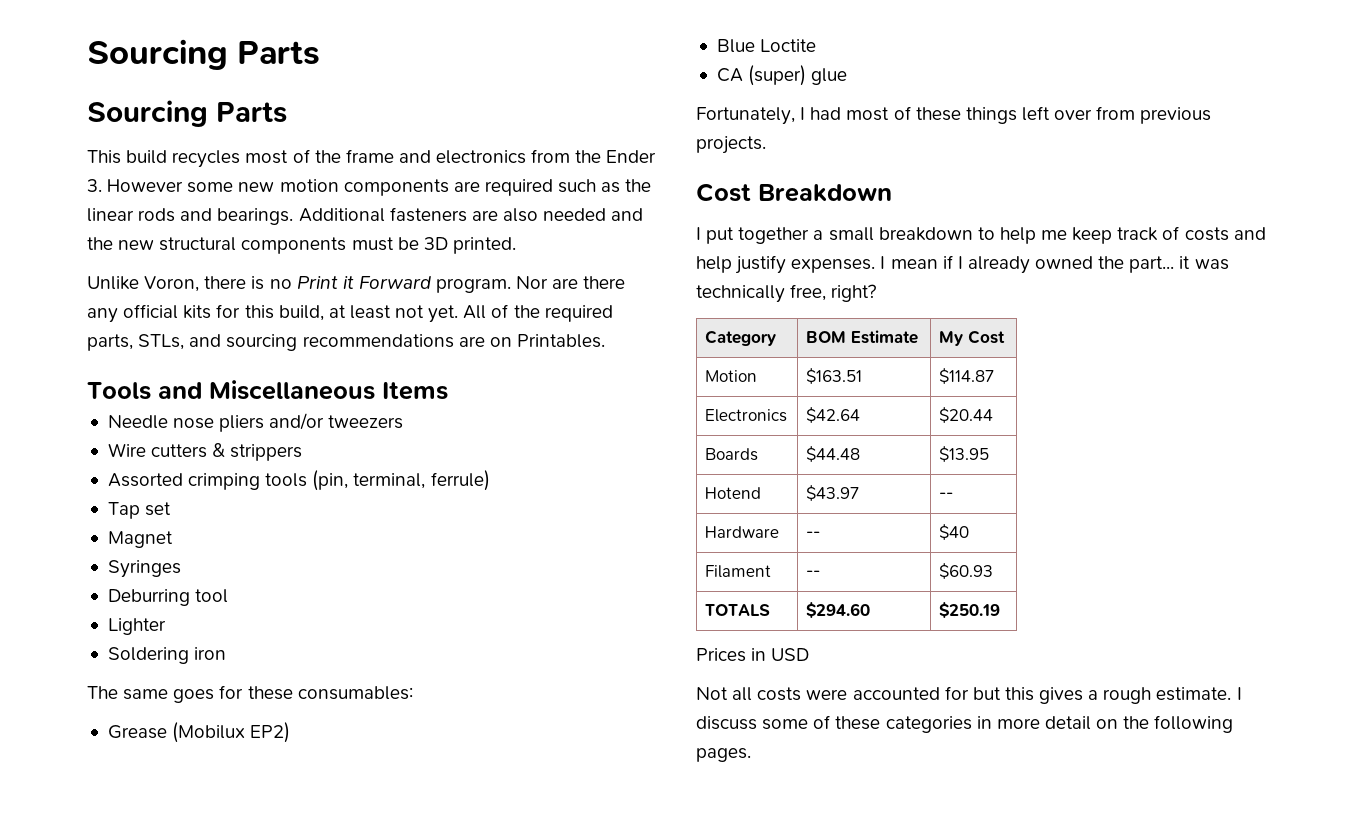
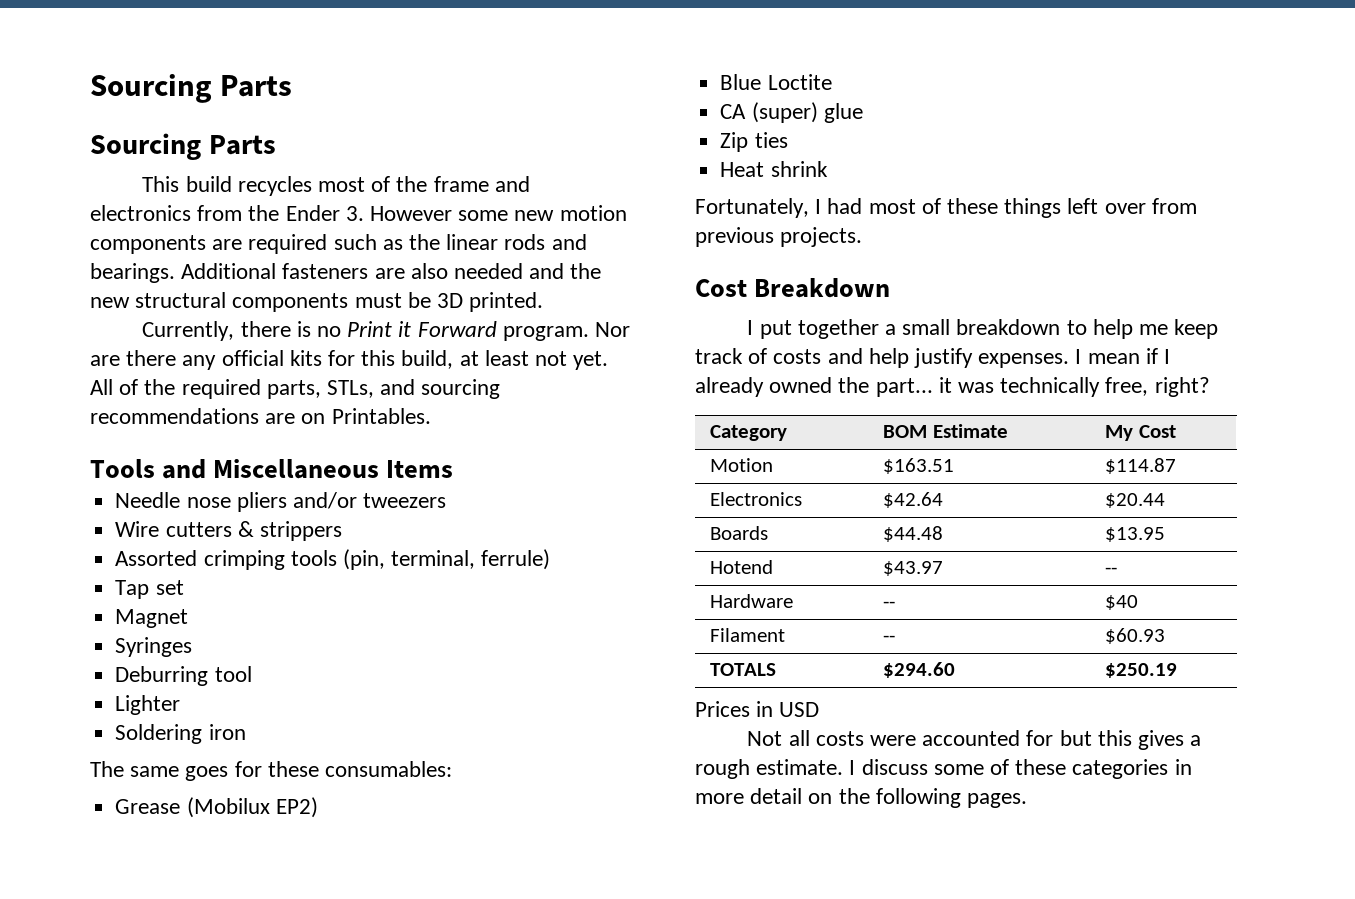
- Unlike Voron, there is no Print it Forward program.
+ Currently, there is no Print it Forward program.
+ Zip ties
+ Heat shrink

